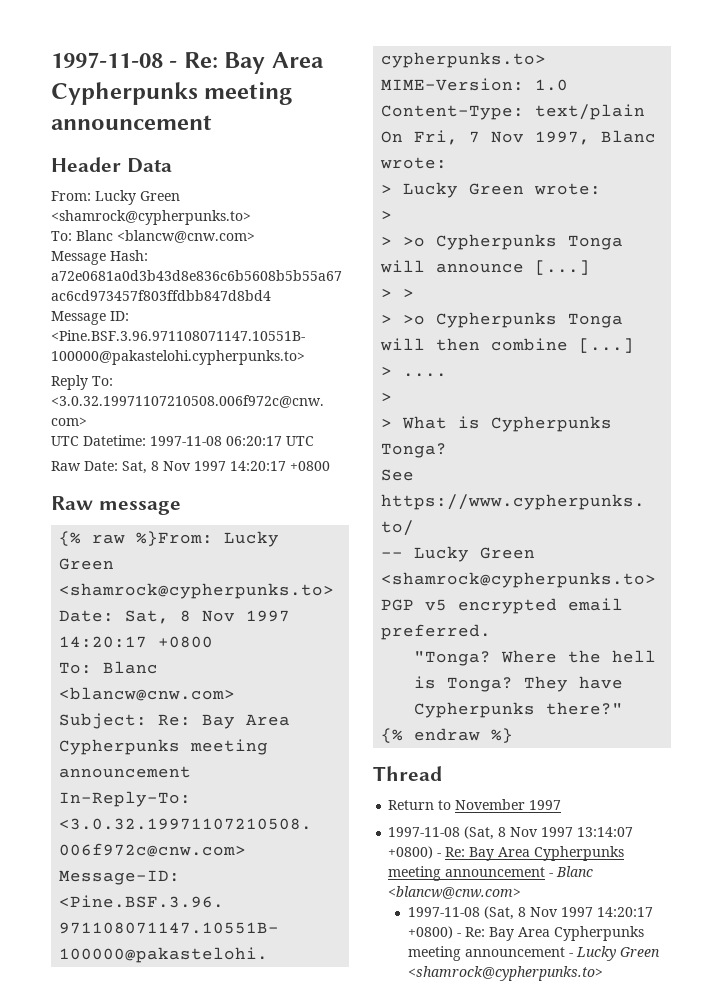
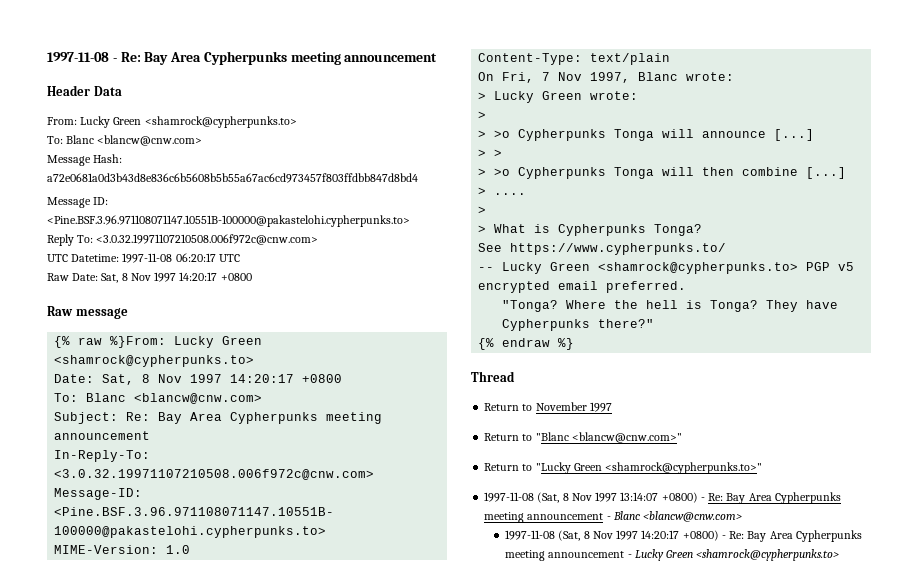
+ Return to "Blanc <blancw@cnw.com>"
+ Return to "Lucky Green <shamrock@cypherpunks.to>"

